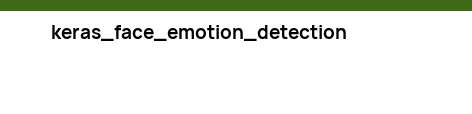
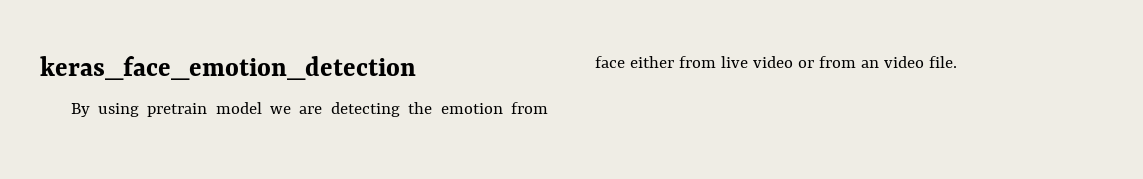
+ By using pretrain model we are detecting the emotion from face either from live video or from an video file.

